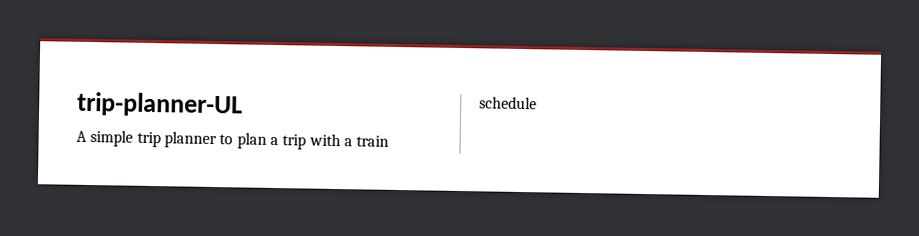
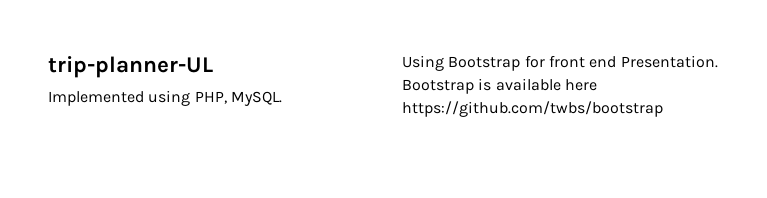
- A simple trip planner to plan a trip with a train schedule
+ Implemented using PHP, MySQL.
+ Using Bootstrap for front end Presentation. Bootstrap is available here https://github.com/twbs/bootstrap

